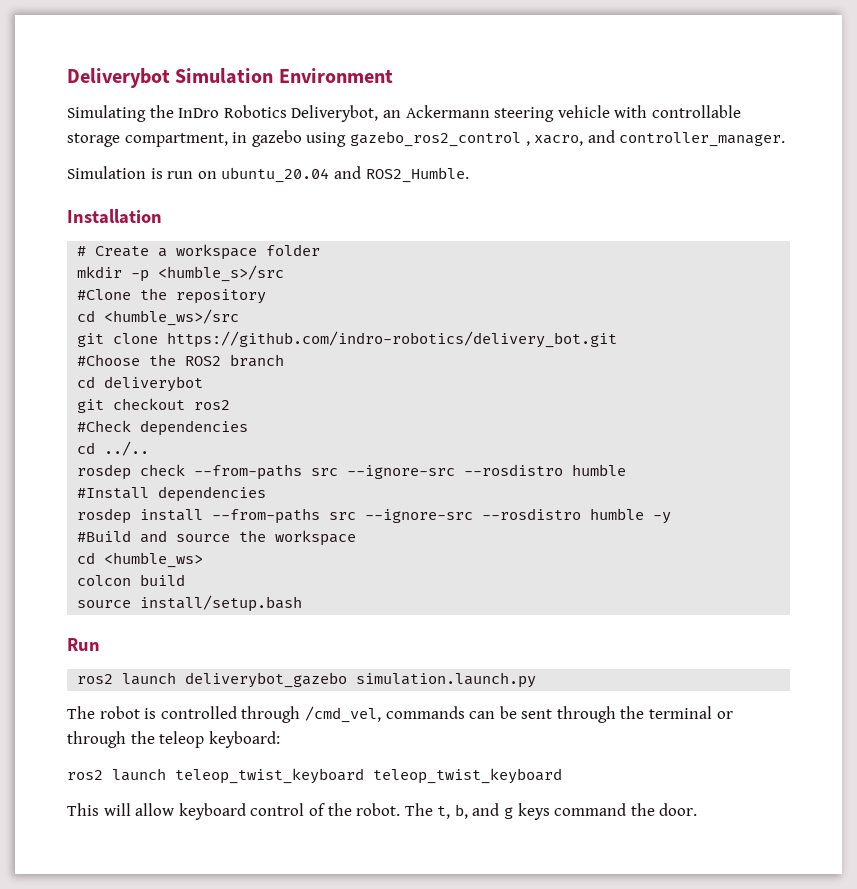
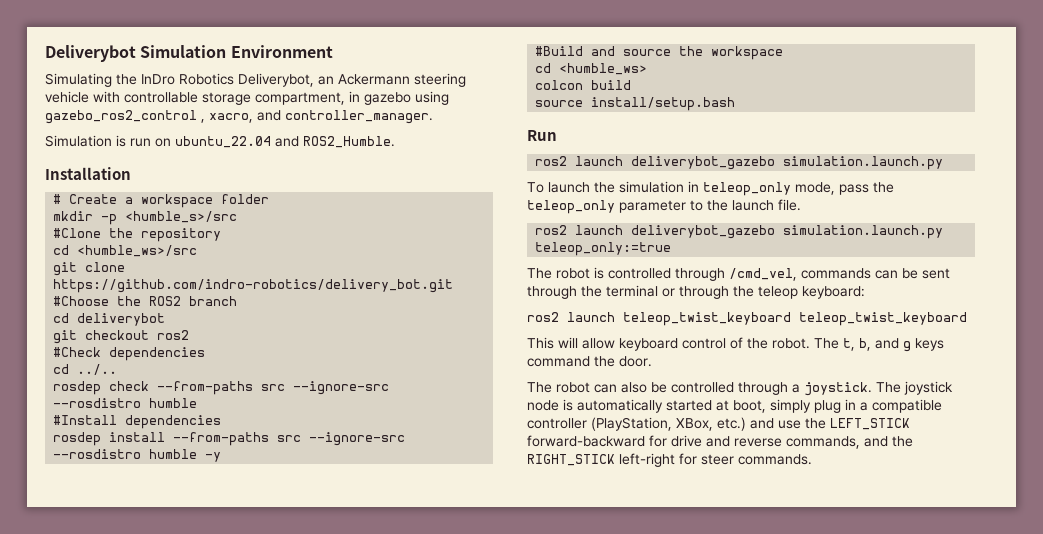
- Simulation is run on ubuntu_20.04 and ROS2_Humble.
+ Simulation is run on ubuntu_22.04 and ROS2_Humble.
+ To launch the simulation in teleop_only mode, pass the teleop_only parameter to the launch file.
+ ros2 launch deliverybot_gazebo simulation.launch.py teleop_only:=true
+ The robot can also be controlled through a joystick. The joystick node is automatically started at boot, simply plug in a compatible controller (PlayStation, XBox, etc.) and use the LEFT_STICK forward-backward for drive and reverse commands, and the RIGHT_STICK left-right for steer commands.

